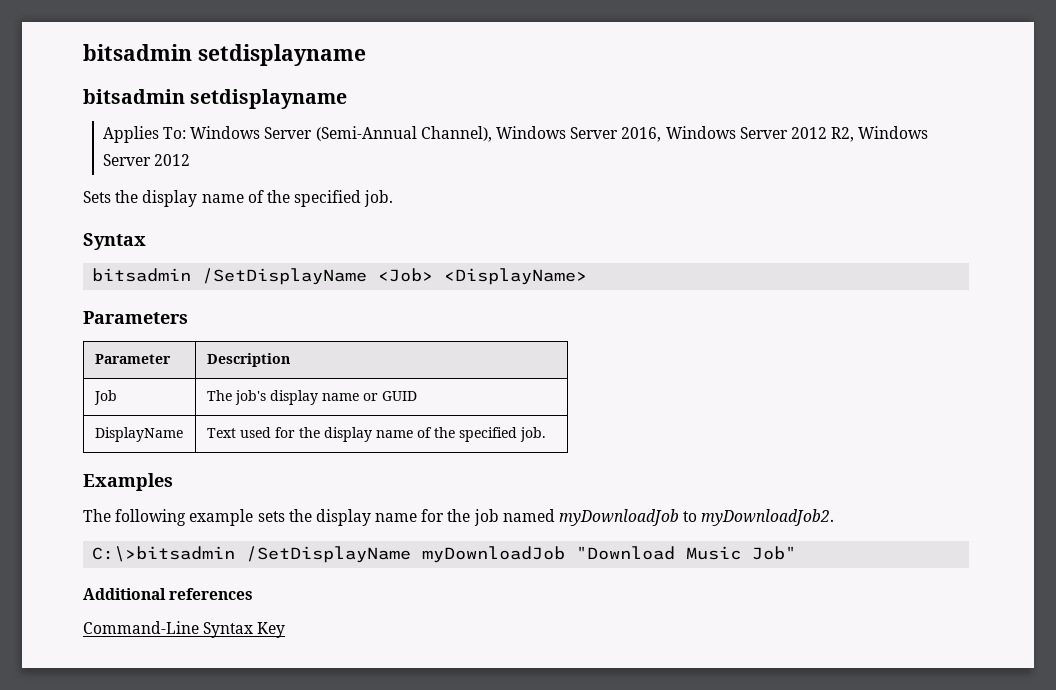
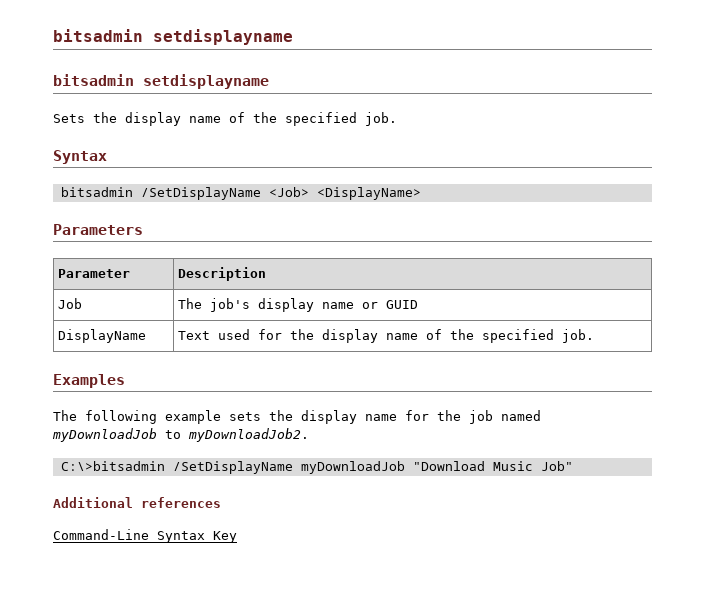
- Applies To: Windows Server (Semi-Annual Channel), Windows Server 2016, Windows Server 2012 R2, Windows Server 2012

